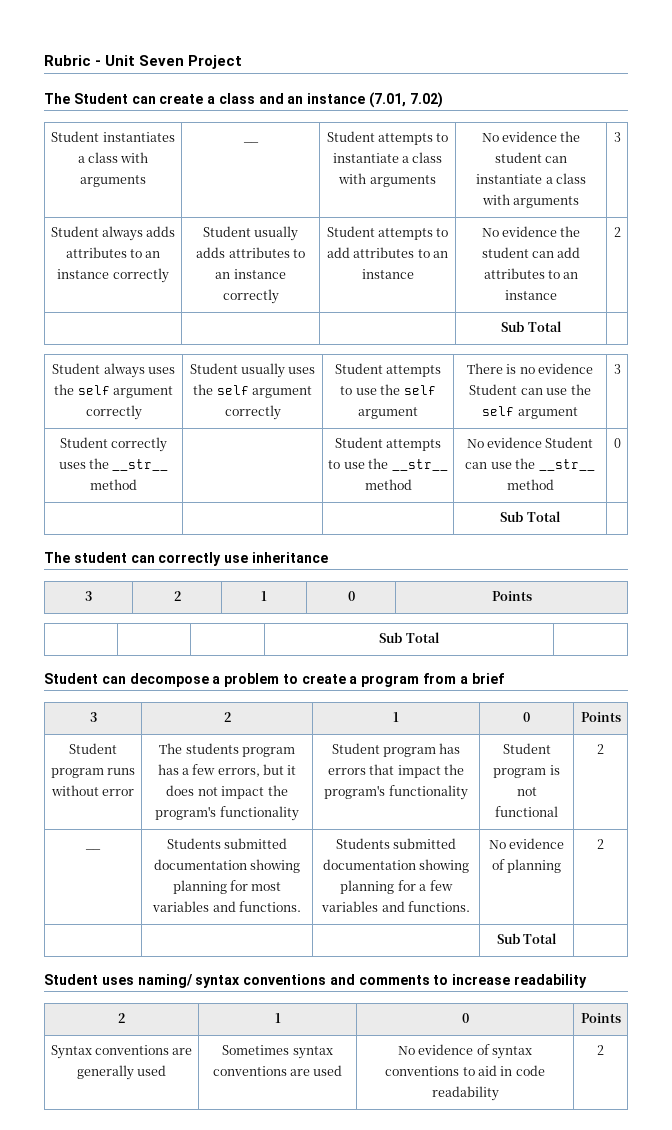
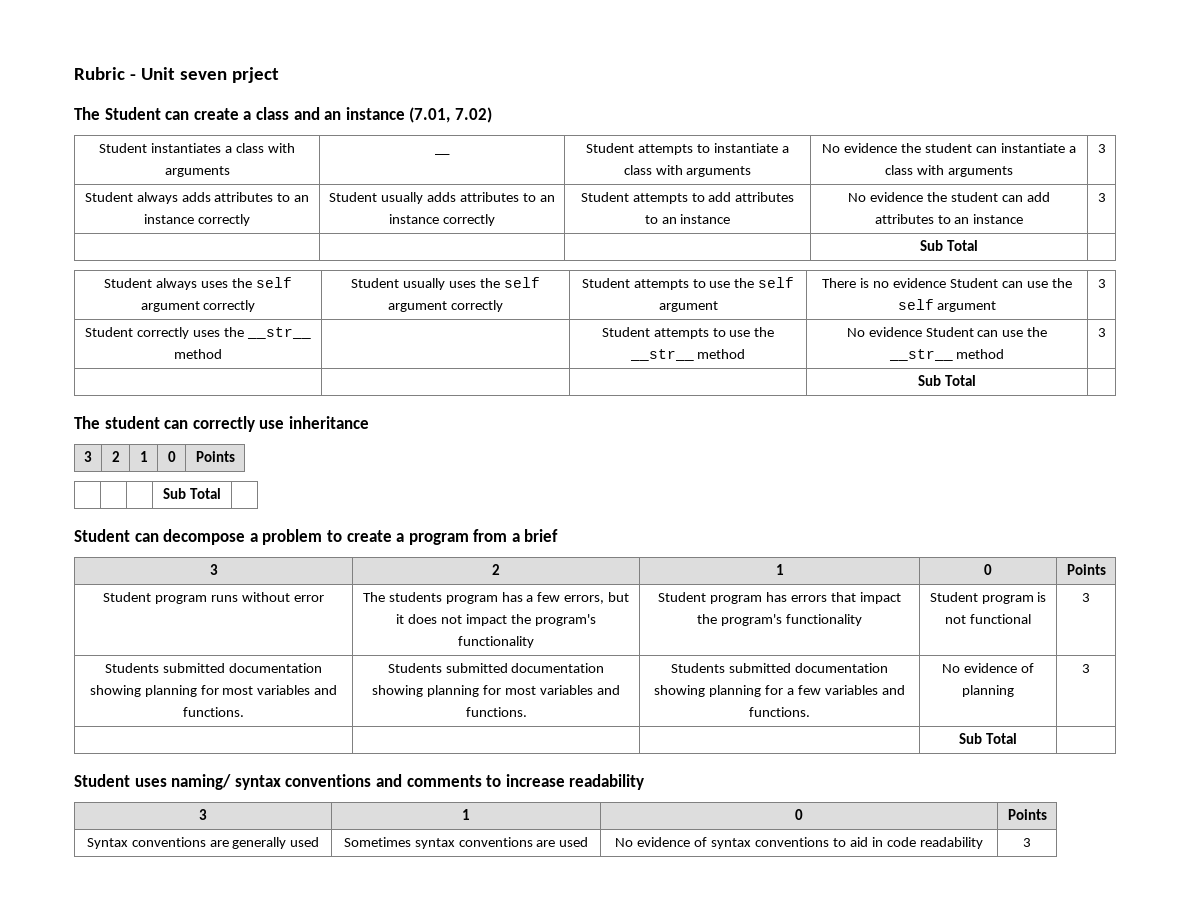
- Rubric - Unit Seven Project
+ Rubric - Unit seven prject
- Student always adds attributes to an instance correctly | Student usually adds attributes to an instance correctly | Student attempts to add attributes to an instance | No evidence the student can add attributes to an instance | 2
+ Student always adds attributes to an instance correctly | Student usually adds attributes to an instance correctly | Student attempts to add attributes to an instance | No evidence the student can add attributes to an instance | 3
- Student correctly uses the __str__ method | | Student attempts to use the __str__ method | No evidence Student can use the __str__ method | 0
+ Student correctly uses the __str__ method | | Student attempts to use the __str__ method | No evidence Student can use the __str__ method | 3
- Student program runs without error | The students program has a few errors, but it does not impact the program's functionality | Student program has errors that impact the program's functionality | Student program is not functional | 2
- __ | Students submitted documentation showing planning for most variables and functions. | Students submitted documentation showing planning for a few variables and functions. | No evidence of planning | 2
+ Student program runs without error | The students program has a few errors, but it does not impact the program's functionality | Student program has errors that impact the program's functionality | Student program is not functional | 3
+ Students submitted documentation showing planning for most variables and functions. | Students submitted documentation showing planning for most variables and functions. | Students submitted documentation showing planning for a few variables and functions. | No evidence of planning | 3
  Student uses naming/ syntax conventions and comments to increase readability
- 2 | 1 | 0 | Points
+ 3 | 1 | 0 | Points
- Syntax conventions are generally used | Sometimes syntax conventions are used | No evidence of syntax conventions to aid in code readability | 2
+ Syntax conventions are generally used | Sometimes syntax conventions are used | No evidence of syntax conventions to aid in code readability | 3

